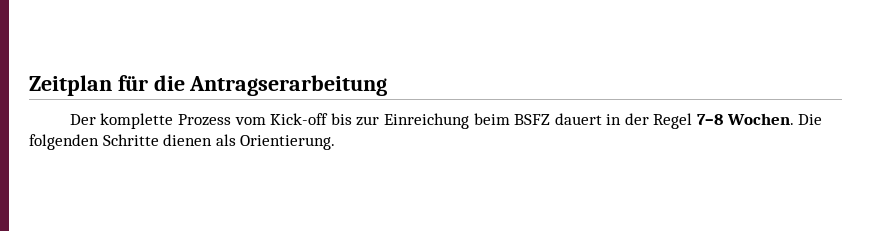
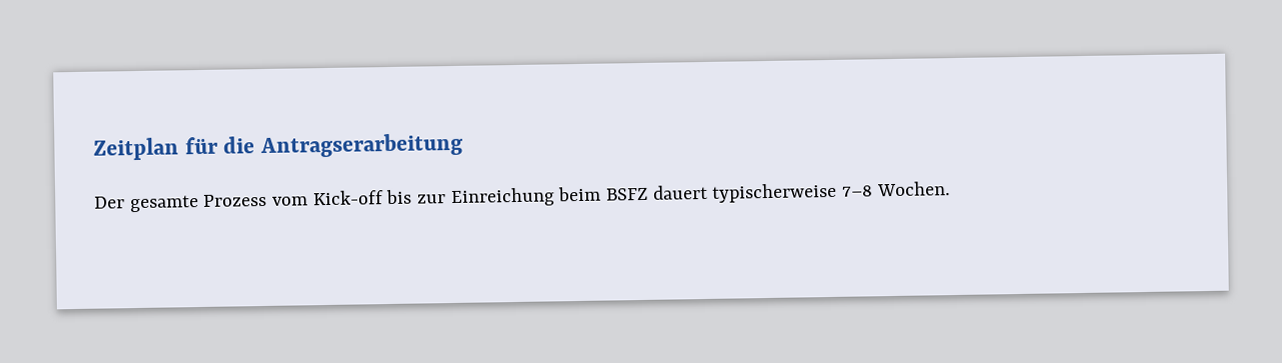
- Der komplette Prozess vom Kick-off bis zur Einreichung beim BSFZ dauert in der Regel 7–8 Wochen. Die folgenden Schritte dienen als Orientierung.
+ Der gesamte Prozess vom Kick-off bis zur Einreichung beim BSFZ dauert typischerweise 7–8 Wochen.

